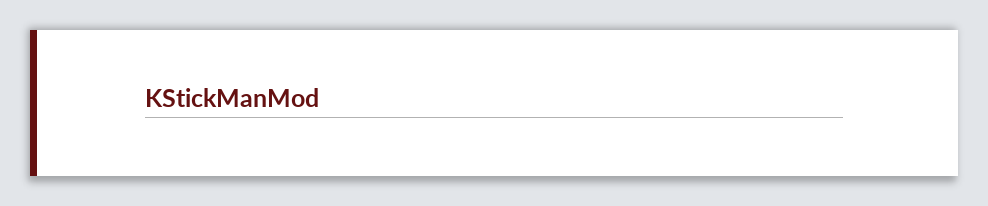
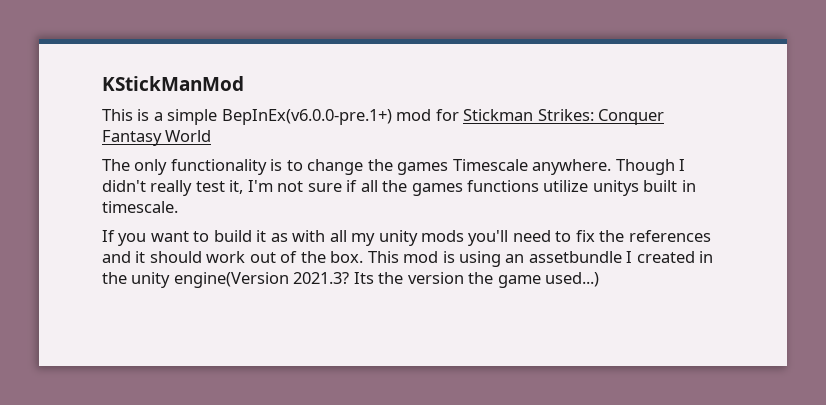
+ This is a simple BepInEx(v6.0.0-pre.1+) mod for Stickman Strikes: Conquer Fantasy World
+ The only functionality is to change the games Timescale anywhere. Though I didn't really test it, I'm not sure if all the games functions utilize unitys built in timescale.
+ If you want to build it as with all my unity mods you'll need to fix the references and it should work out of the box. This mod is using an assetbundle I created in the unity engine(Version 2021.3? Its the version the game used...)

